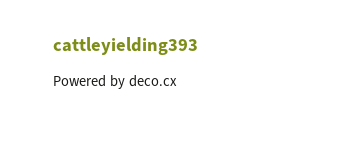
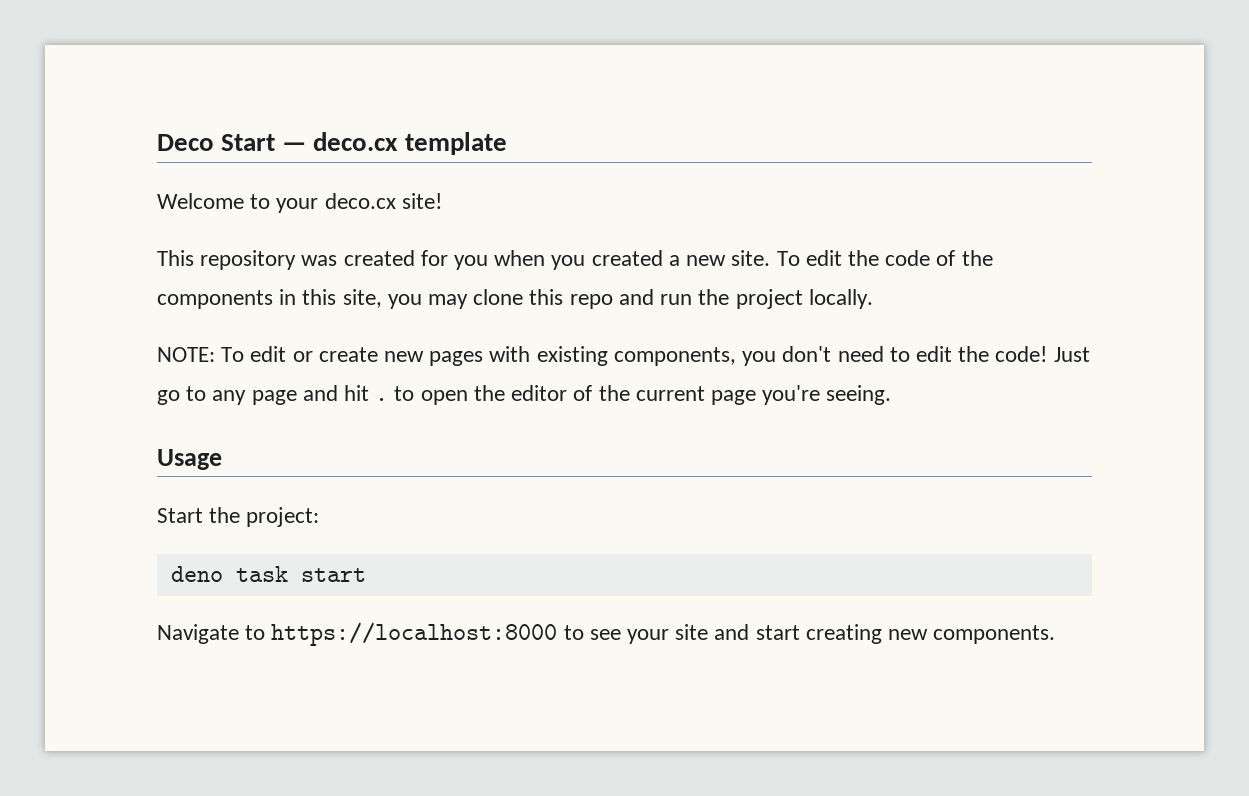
- cattleyielding393
- Powered by deco.cx
+ Deco Start — deco.cx template
+ Welcome to your deco.cx site!
+ This repository was created for you when you created a new site. To edit the code of the components in this site, you may clone this repo and run the project locally.
+ NOTE: To edit or create new pages with existing components, you don't need to edit the code! Just go to any page and hit . to open the editor of the current page you're seeing.
+ Usage
+ Start the project:
+ deno task start
+ Navigate to https://localhost:8000 to see your site and start creating new components.

